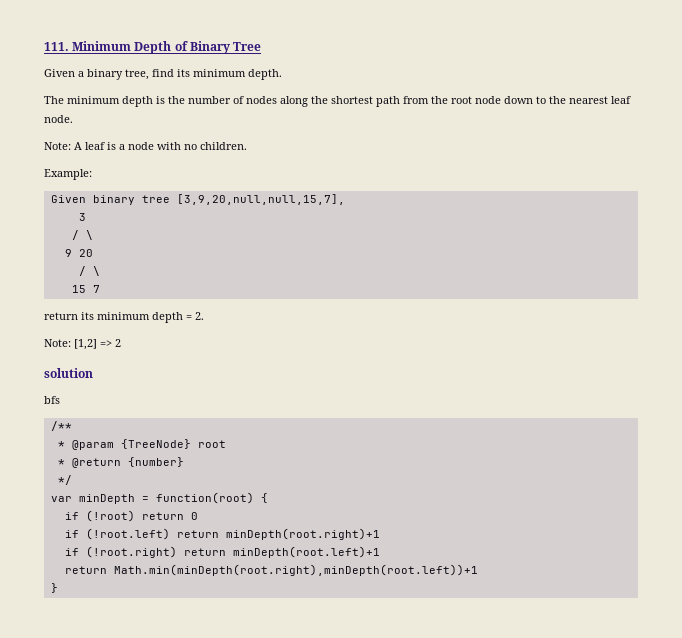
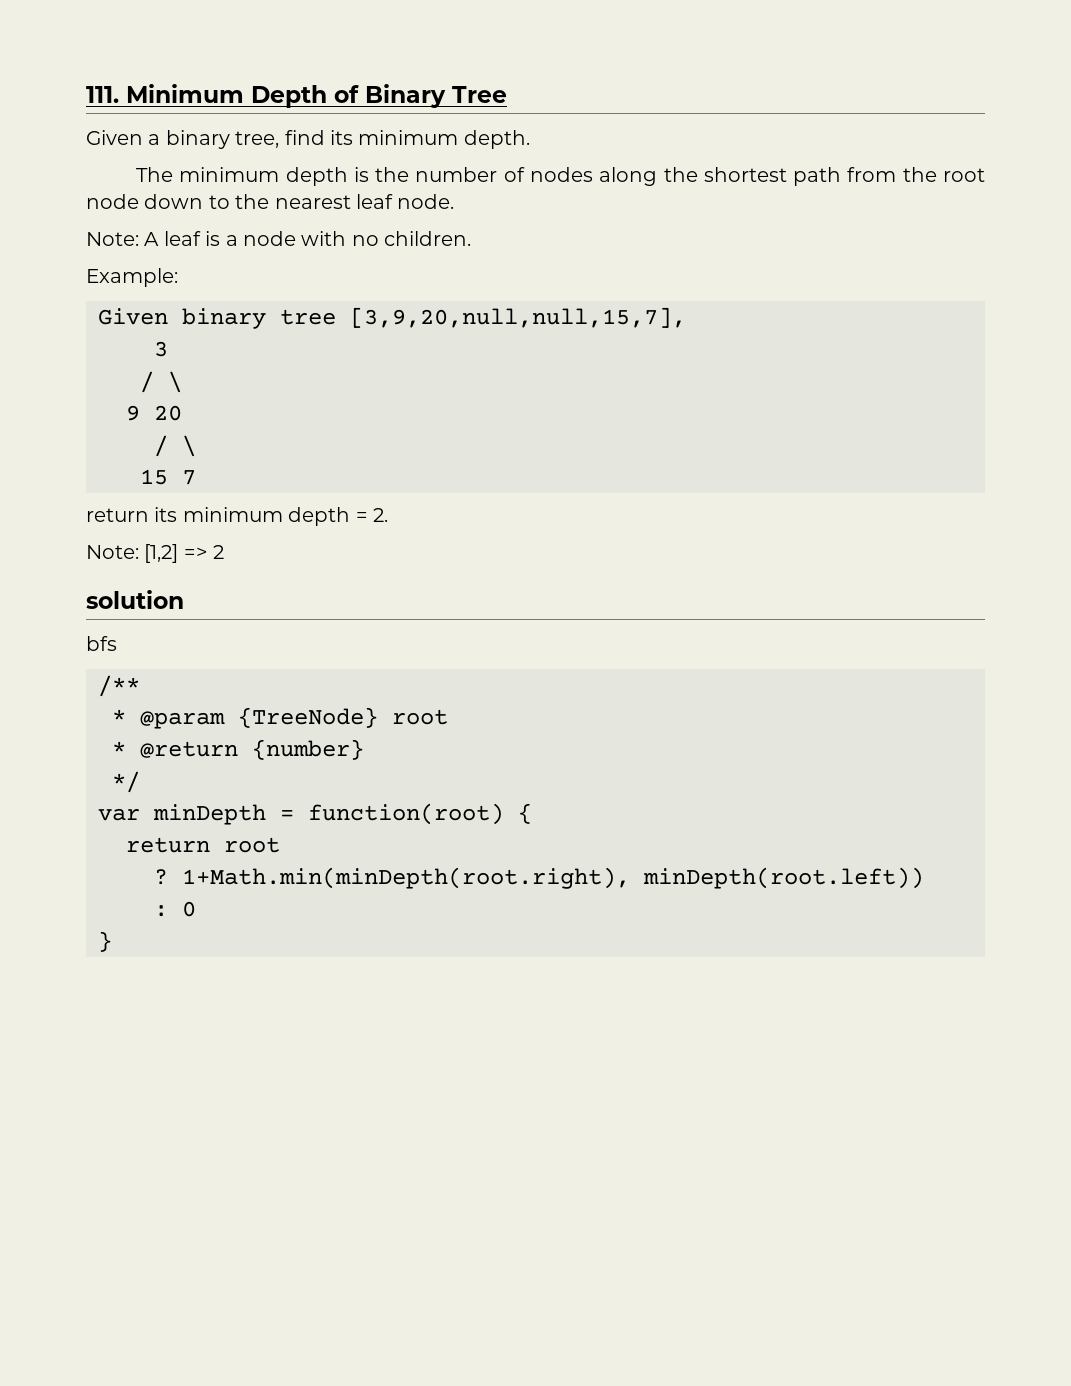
- if (!root) return 0
- if (!root.left) return minDepth(root.right)+1
- if (!root.right) return minDepth(root.left)+1
- return Math.min(minDepth(root.right),minDepth(root.left))+1
+ return root
+ ? 1+Math.min(minDepth(root.right), minDepth(root.left))
+ : 0

